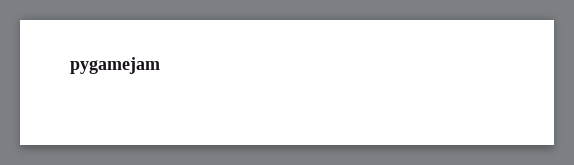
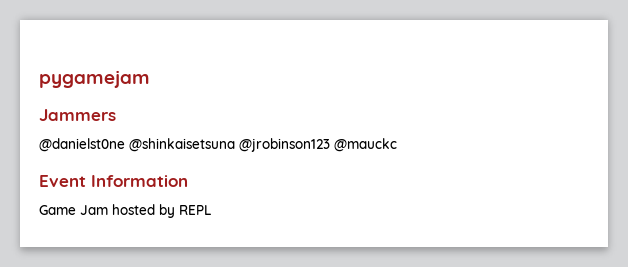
+ Jammers
+ @danielst0ne @shinkaisetsuna @jrobinson123 @mauckc
+ Event Information
+ Game Jam hosted by REPL

